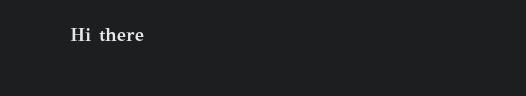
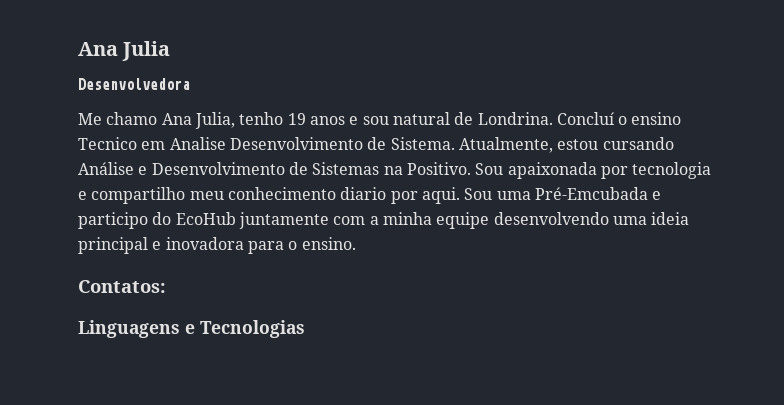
- Hi there
+ Ana Julia
+ Desenvolvedora
+ Me chamo Ana Julia, tenho 19 anos e sou natural de Londrina. Concluí o ensino Tecnico em Analise Desenvolvimento de Sistema. Atualmente, estou cursando Análise e Desenvolvimento de Sistemas na Positivo. Sou apaixonada por tecnologia e compartilho meu conhecimento diario por aqui. Sou uma Pré-Emcubada e participo do EcoHub juntamente com a minha equipe desenvolvendo uma ideia principal e inovadora para o ensino.
+ Contatos:
+ Linguagens e Tecnologias

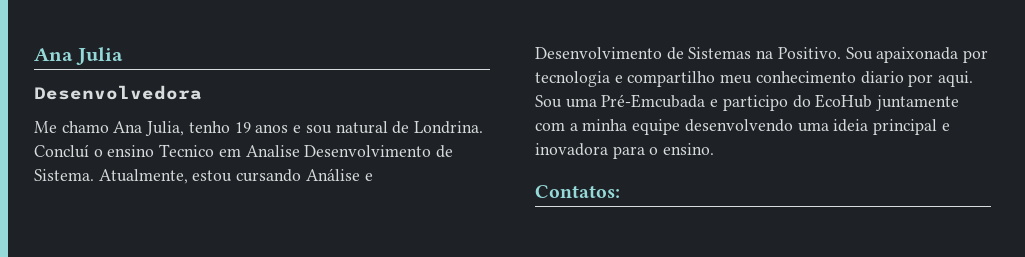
- Linguagens e Tecnologias

